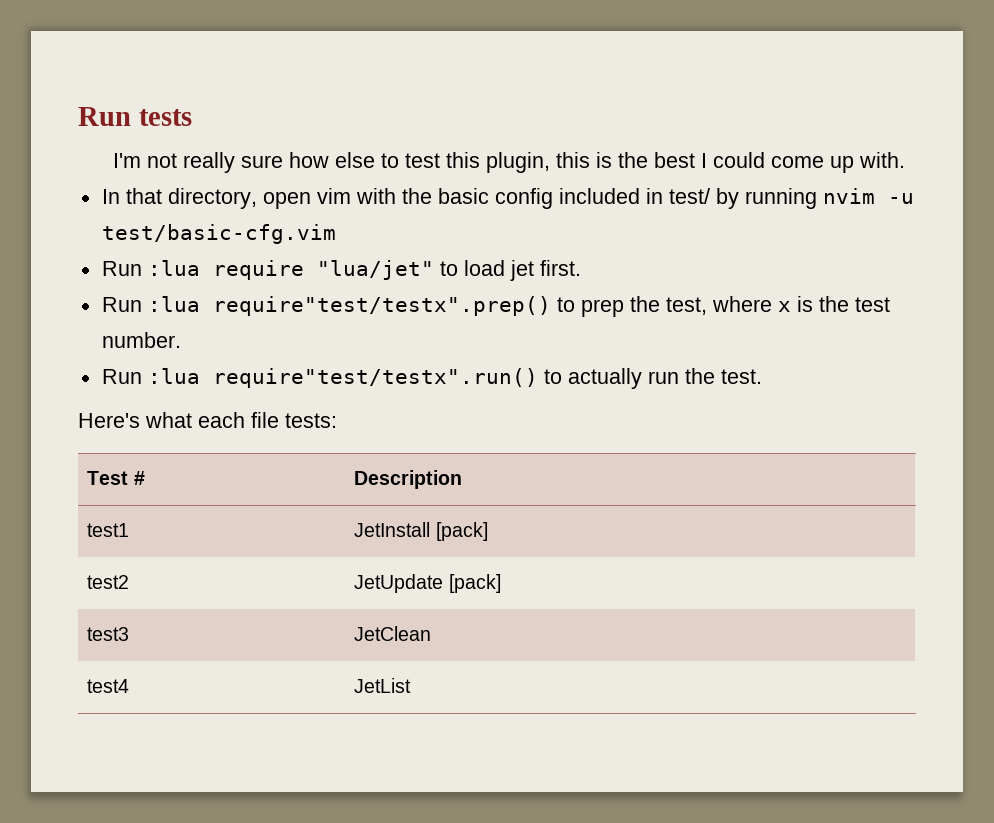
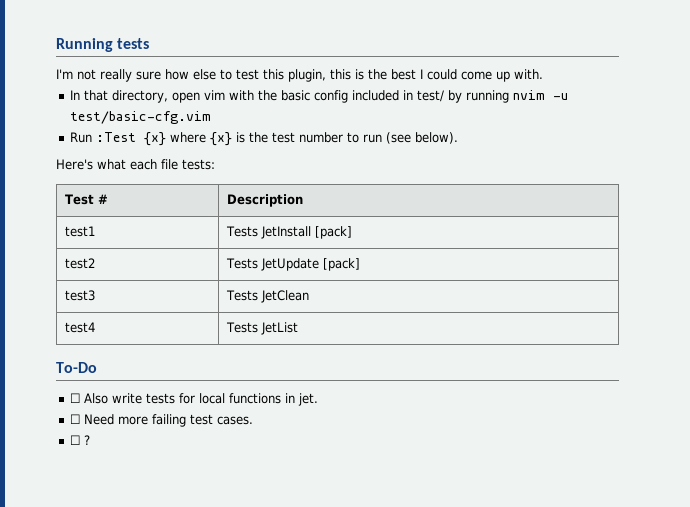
- Run tests
+ Running tests
- Run :lua require "lua/jet" to load jet first.
- Run :lua require"test/testx".prep() to prep the test, where x is the test number.
- Run :lua require"test/testx".run() to actually run the test.
+ Run :Test {x} where {x} is the test number to run (see below).
- test1 | JetInstall [pack]
+ test1 | Tests JetInstall [pack]
- test2 | JetUpdate [pack]
+ test2 | Tests JetUpdate [pack]
- test3 | JetClean
+ test3 | Tests JetClean
- test4 | JetList
+ test4 | Tests JetList
+ To-Do
+ ☐ Also write tests for local functions in jet.
+ ☐ Need more failing test cases.
+ ☐ ?

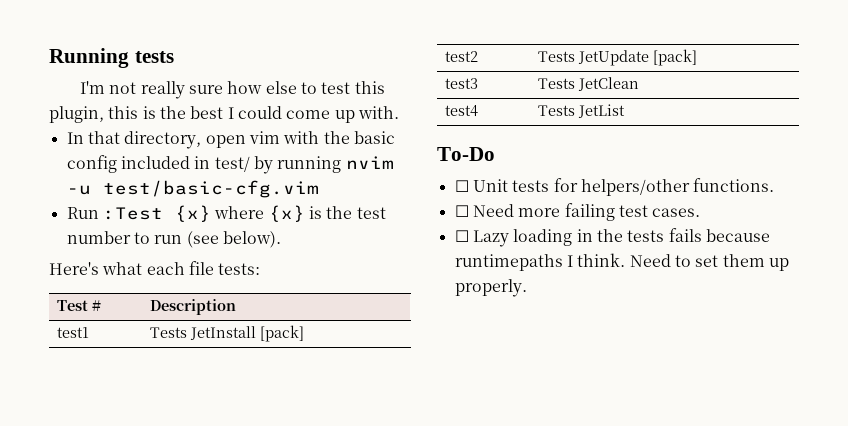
- ☐ Also write tests for local functions in jet.
+ ☐ Unit tests for helpers/other functions.
- ☐ ?
+ ☐ Lazy loading in the tests fails because runtimepaths I think. Need to set them up properly.

